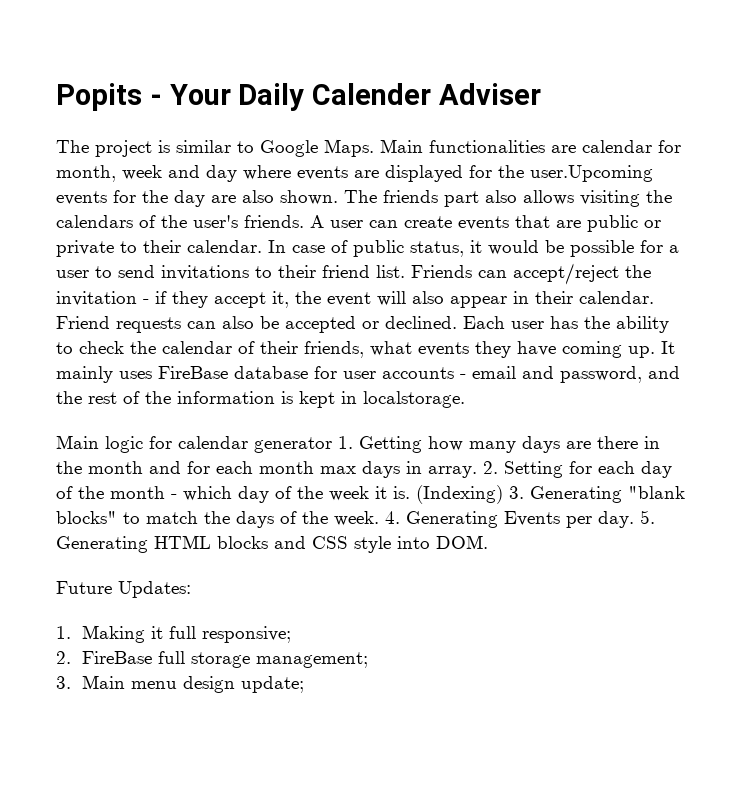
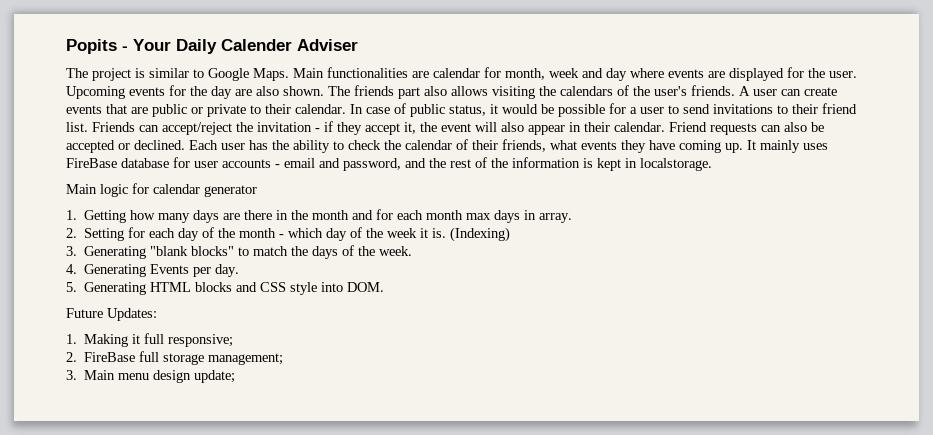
- Main functionalities are calendar for month, week and day where events are displayed for the user.Upcoming events for the day are also shown.
+ Main functionalities are calendar for month, week and day where events are displayed for the user. Upcoming events for the day are also shown.
- Main logic for calendar generator 1. Getting how many days are there in the month and for each month max days in array. 2. Setting for each day of the month - which day of the week it is.
+ Main logic for calendar generator
+ 1. Getting how many days are there in the month and for each month max days in array.
+ 2. Setting for each day of the month - which day of the week it is.
- (Indexing) 3. Generating "blank blocks" to match the days of the week. 4. Generating Events per day. 5. Generating HTML blocks and CSS style into DOM.
+ (Indexing)
+ 3. Generating "blank blocks" to match the days of the week.
+ 4. Generating Events per day.
+ 5. Generating HTML blocks and CSS style into DOM.

